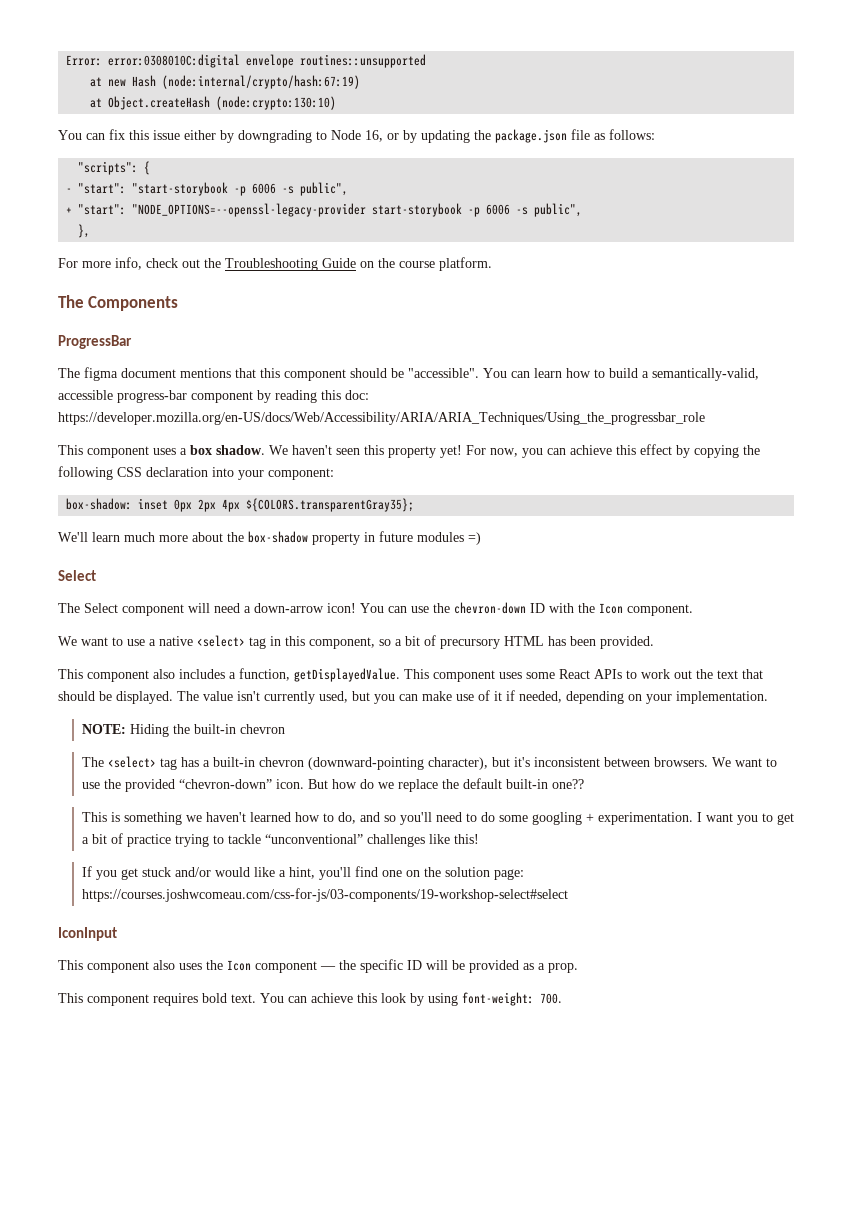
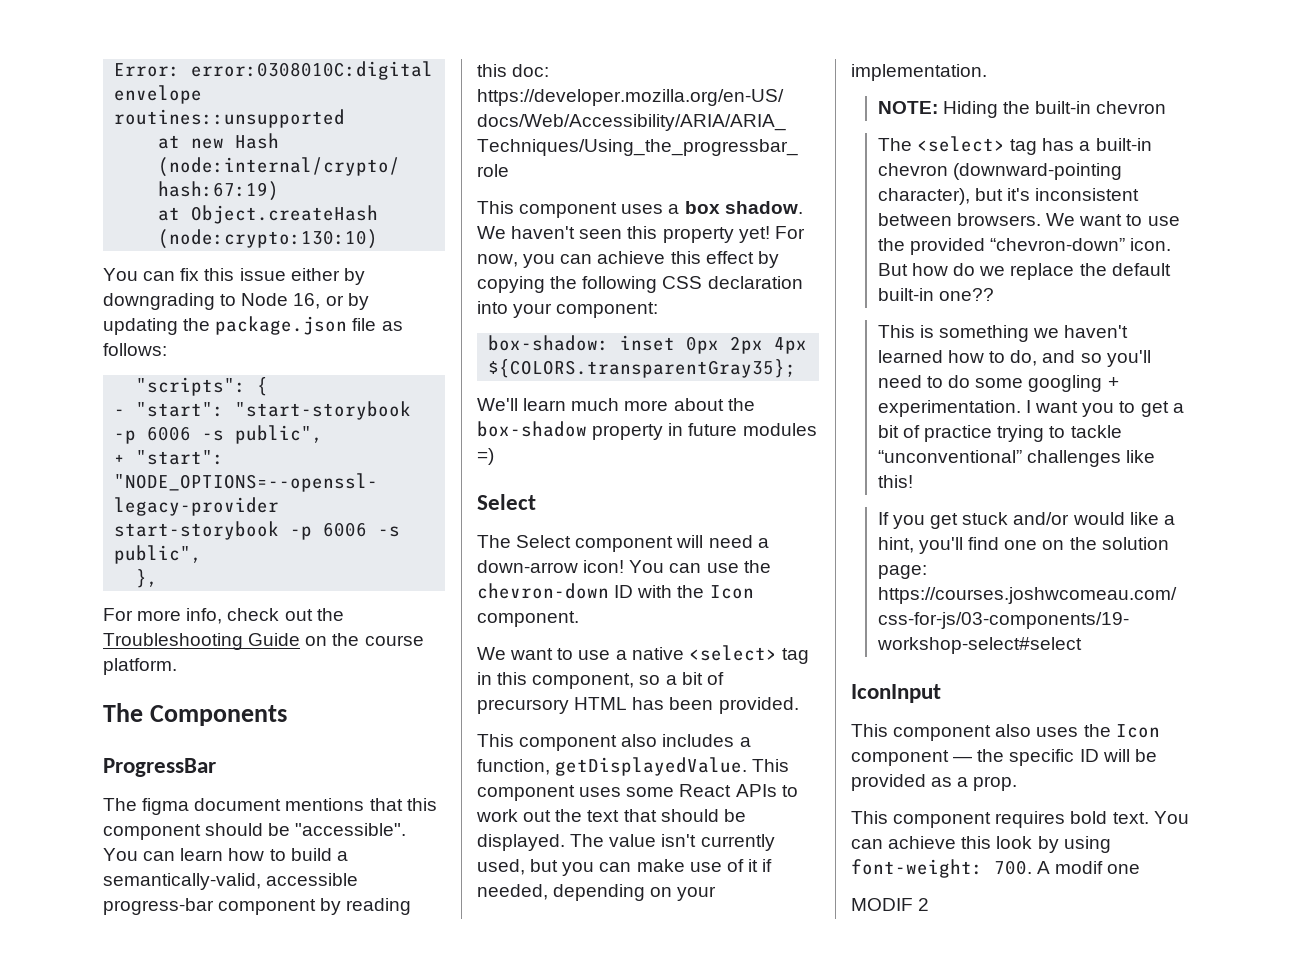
- You can achieve this look by using font-weight: 700.
+ You can achieve this look by using font-weight: 700. A modif one
+ MODIF 2

